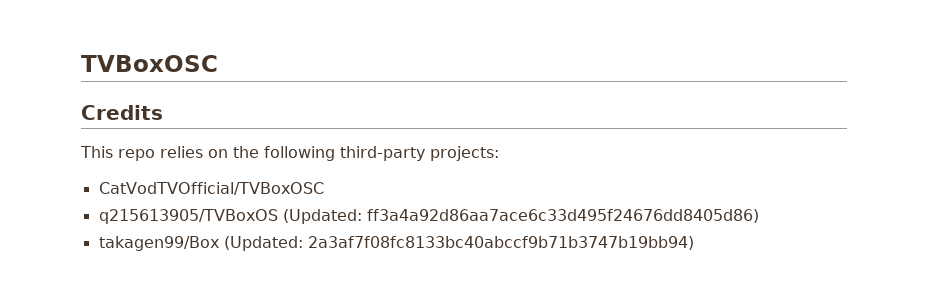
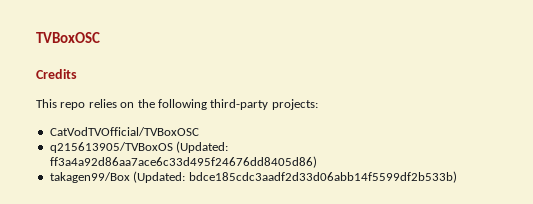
- takagen99/Box (Updated: 2a3af7f08fc8133bc40abccf9b71b3747b19bb94)
+ takagen99/Box (Updated: bdce185cdc3aadf2d33d06abb14f5599df2b533b)

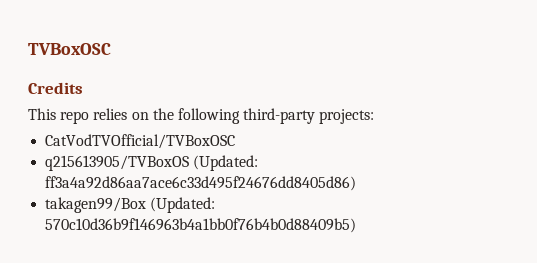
- takagen99/Box (Updated: bdce185cdc3aadf2d33d06abb14f5599df2b533b)
+ takagen99/Box (Updated: 570c10d36b9f146963b4a1bb0f76b4b0d88409b5)

